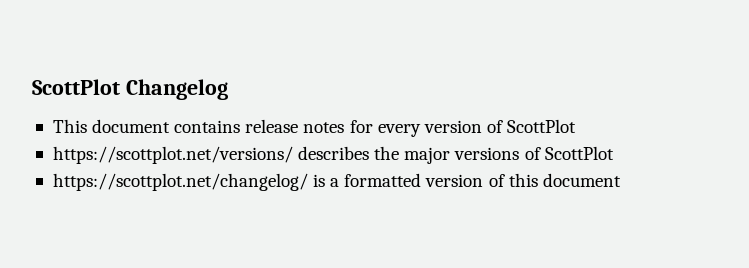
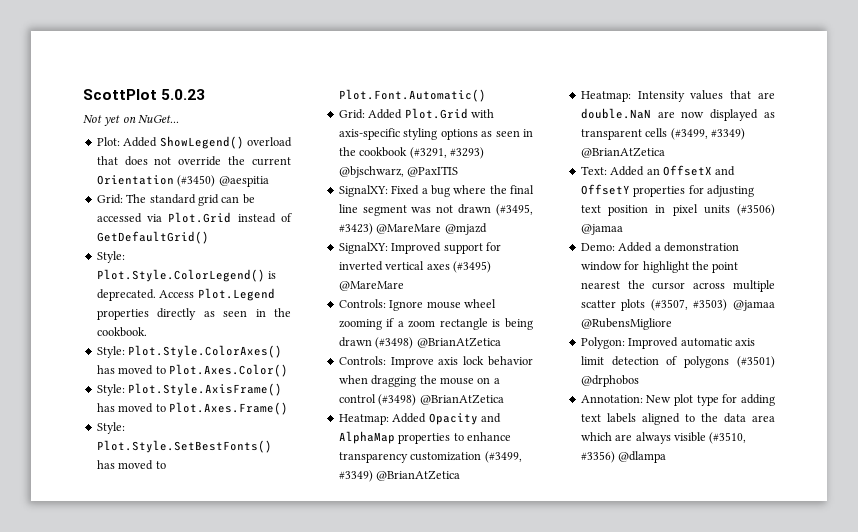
- ScottPlot Changelog
- This document contains release notes for every version of ScottPlot
- https://scottplot.net/versions/ describes the major versions of ScottPlot
- https://scottplot.net/changelog/ is a formatted version of this document
+ ScottPlot 5.0.23
+ Not yet on NuGet...
+ Plot: Added ShowLegend() overload that does not override the current Orientation (#3450) @aespitia
+ Grid: The standard grid can be accessed via Plot.Grid instead of GetDefaultGrid()
+ Style: Plot.Style.ColorLegend() is deprecated. Access Plot.Legend properties directly as seen in the cookbook.
+ Style: Plot.Style.ColorAxes() has moved to Plot.Axes.Color()
+ Style: Plot.Style.AxisFrame() has moved to Plot.Axes.Frame()
+ Style: Plot.Style.SetBestFonts() has moved to Plot.Font.Automatic()
+ Grid: Added Plot.Grid with axis-specific styling options as seen in the cookbook (#3291, #3293) @bjschwarz, @PaxITIS
+ SignalXY: Fixed a bug where the final line segment was not drawn (#3495, #3423) @MareMare @mjazd
+ SignalXY: Improved support for inverted vertical axes (#3495) @MareMare
+ Controls: Ignore mouse wheel zooming if a zoom rectangle is being drawn (#3498) @BrianAtZetica
+ Controls: Improve axis lock behavior when dragging the mouse on a control (#3498) @BrianAtZetica
+ Heatmap: Added Opacity and AlphaMap properties to enhance transparency customization (#3499, #3349) @BrianAtZetica
+ Heatmap: Intensity values that are double.NaN are now displayed as transparent cells (#3499, #3349) @BrianAtZetica
+ Text: Added an OffsetX and OffsetY properties for adjusting text position in pixel units (#3506) @jamaa
+ Demo: Added a demonstration window for highlight the point nearest the cursor across multiple scatter plots (#3507, #3503) @jamaa @RubensMigliore
+ Polygon: Improved automatic axis limit detection of polygons (#3501) @drphobos
+ Annotation: New plot type for adding text labels aligned to the data area which are always visible (#3510, #3356) @dlampa

